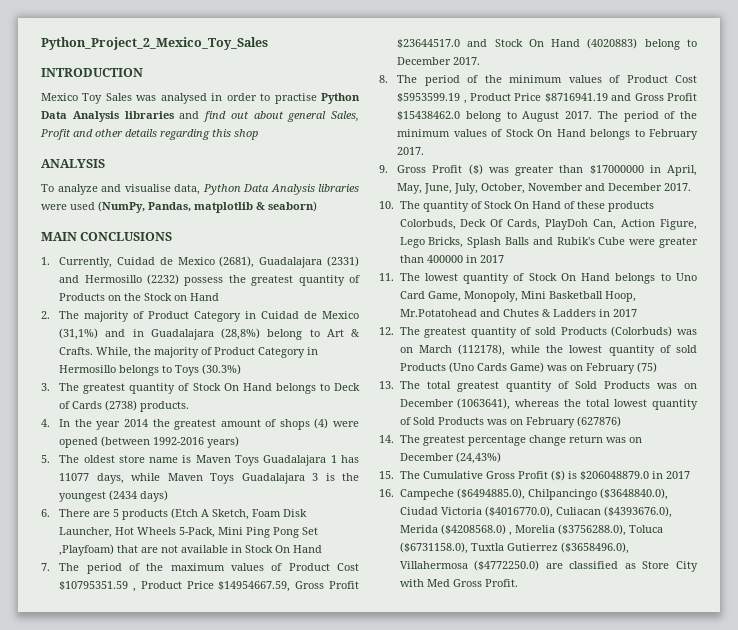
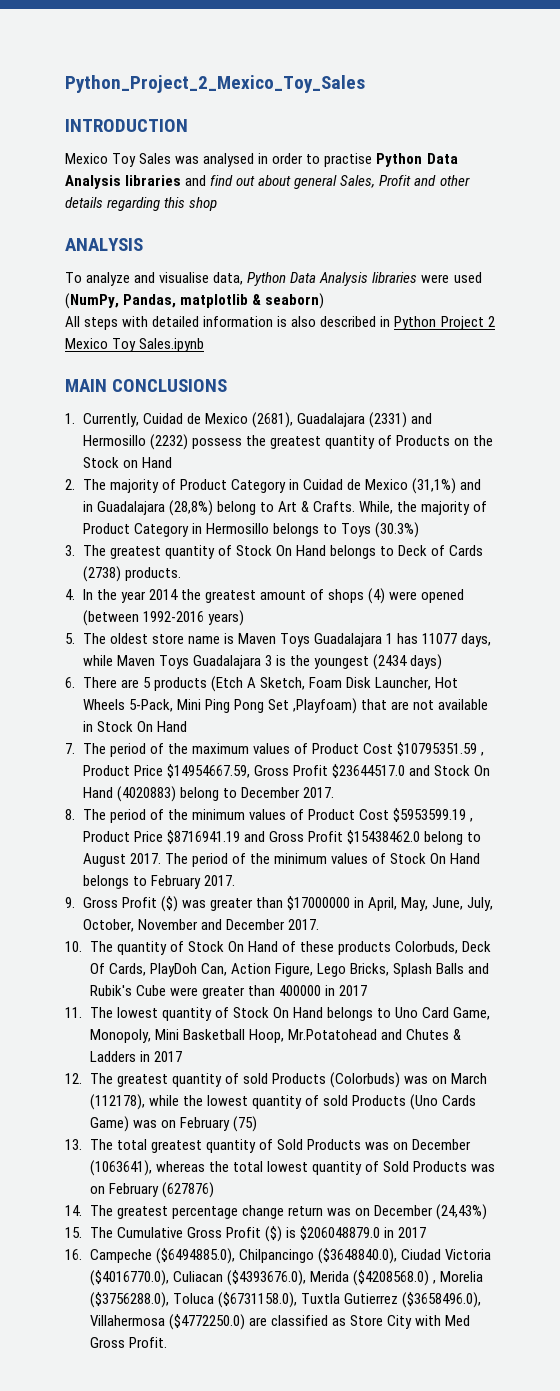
+ All steps with detailed information is also described in Python Project 2 Mexico Toy Sales.ipynb

